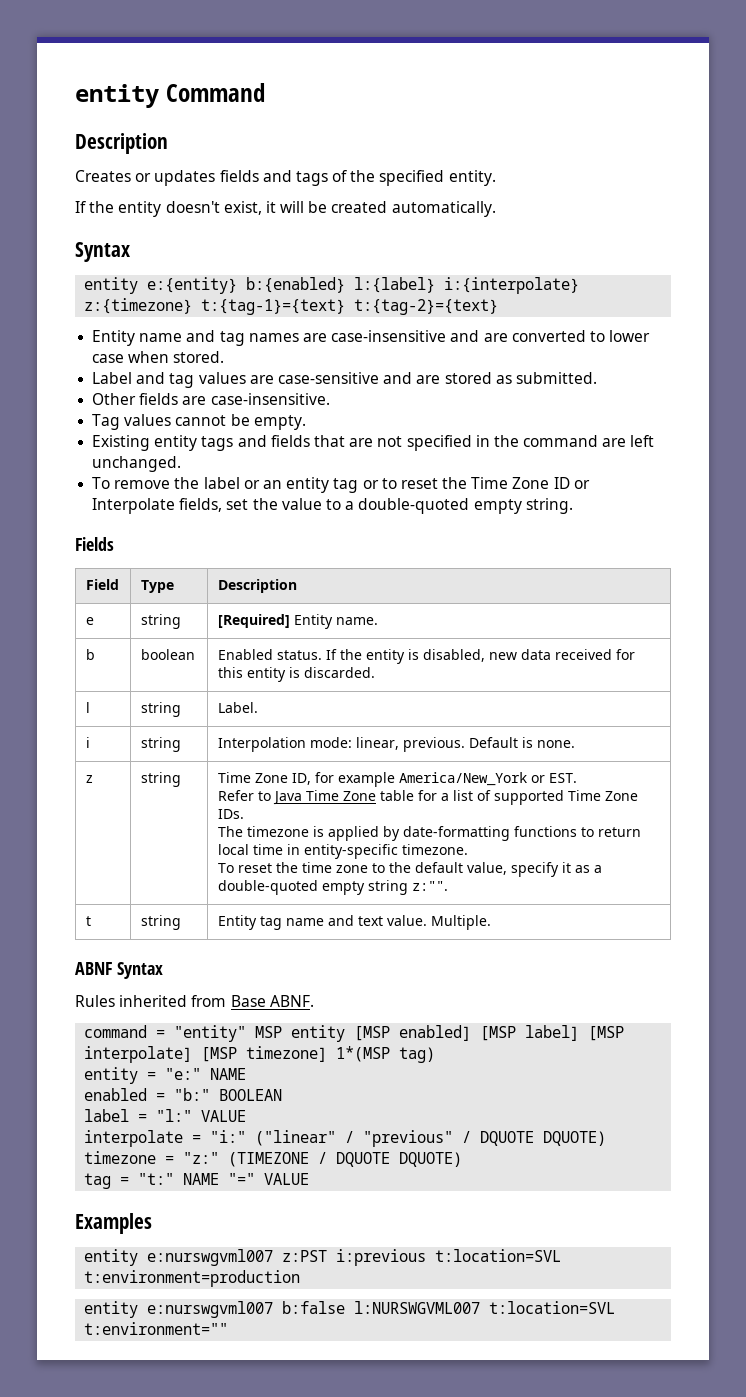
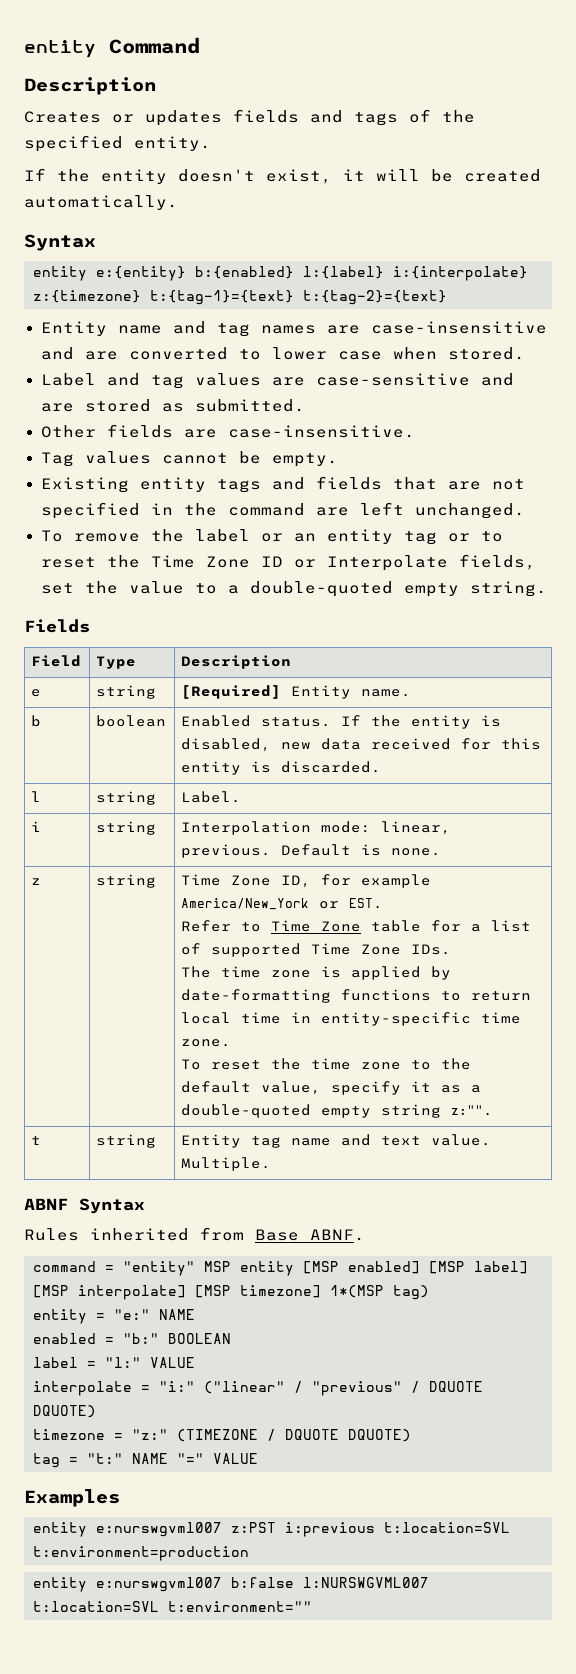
- Refer to Java Time Zone table for a list of supported Time Zone IDs.
+ Refer to Time Zone table for a list of supported Time Zone IDs.
- The timezone is applied by date-formatting functions to return local time in entity-specific timezone.
+ The time zone is applied by date-formatting functions to return local time in entity-specific time zone.

